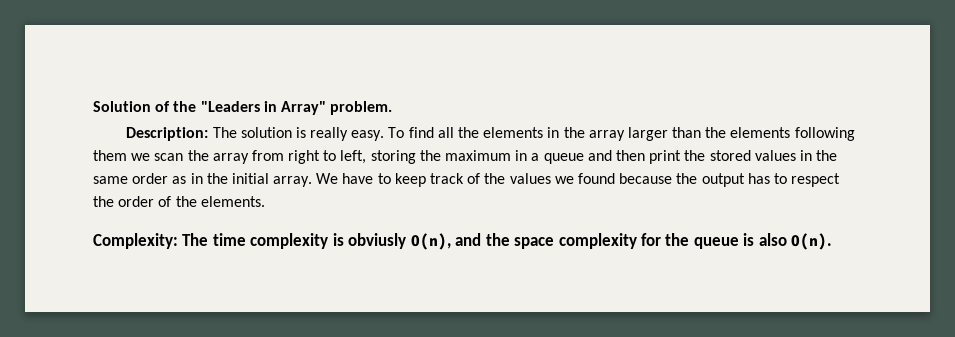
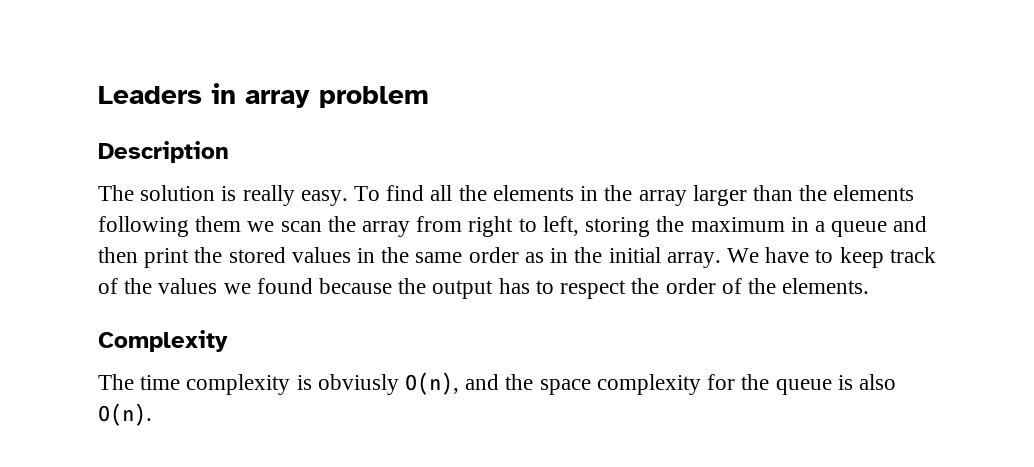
- Solution of the "Leaders in Array" problem.
- Description: The solution is really easy.
+ Leaders in array problem
+ Description
+ The solution is really easy.
- Complexity: The time complexity is obviusly O(n), and the space complexity for the queue is also O(n).
+ Complexity
+ The time complexity is obviusly O(n), and the space complexity for the queue is also O(n).

